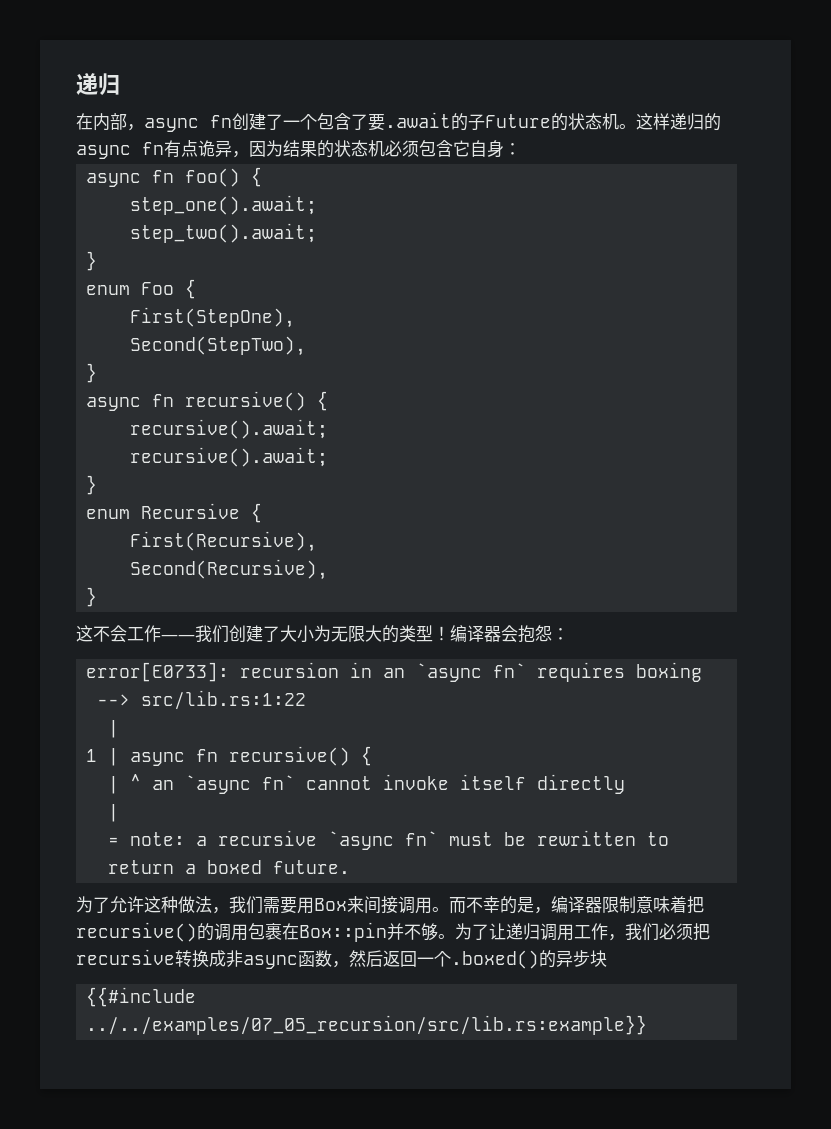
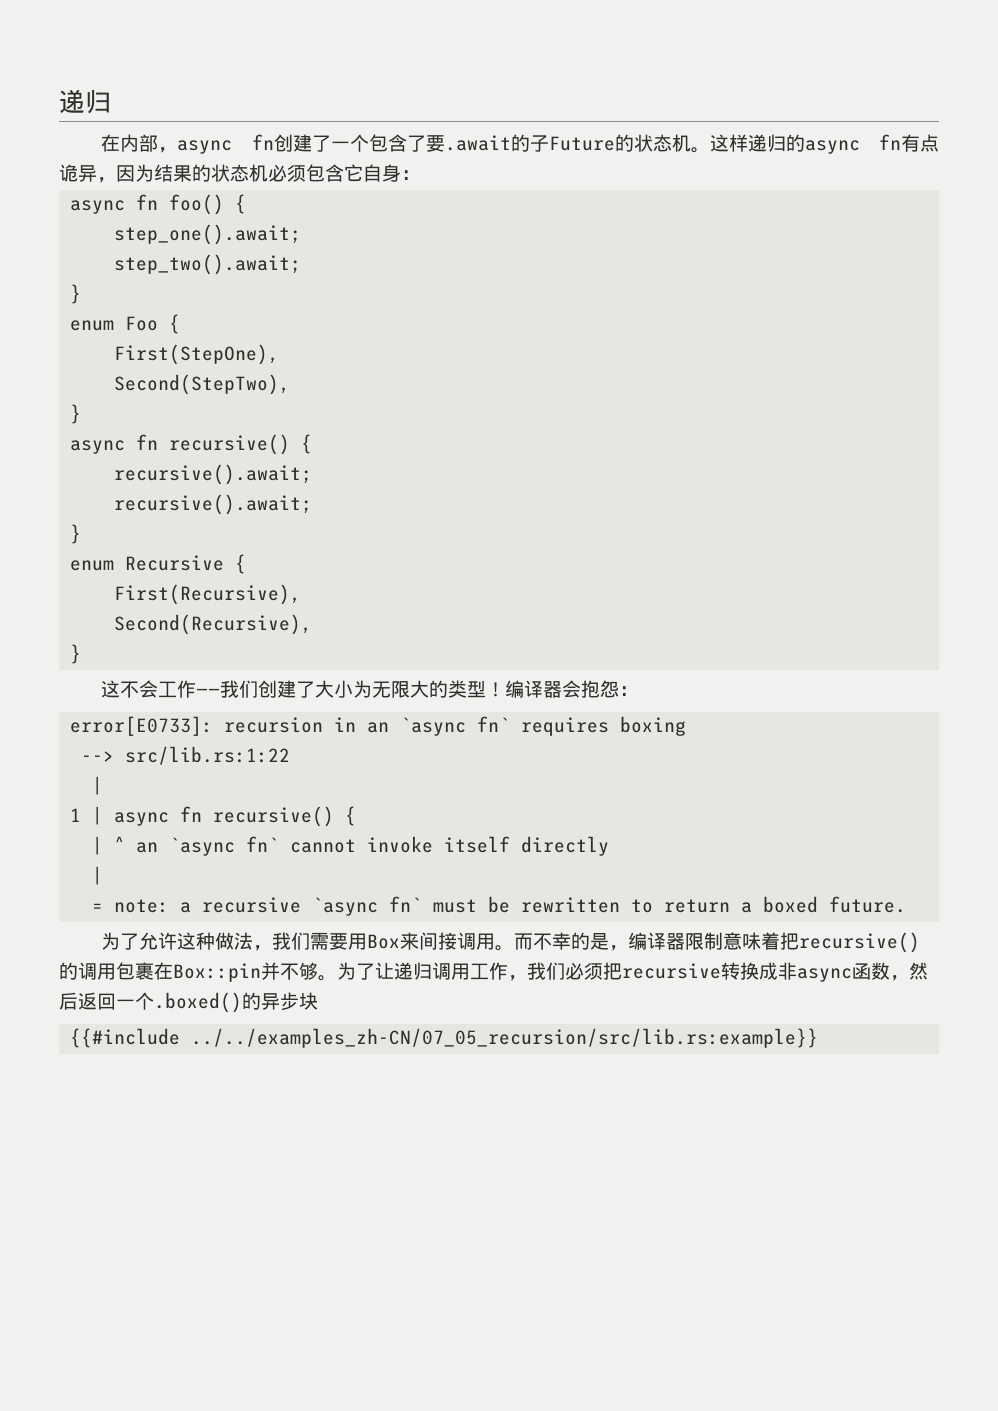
- {{#include ../../examples/07_05_recursion/src/lib.rs:example}}
+ {{#include ../../examples_zh-CN/07_05_recursion/src/lib.rs:example}}

